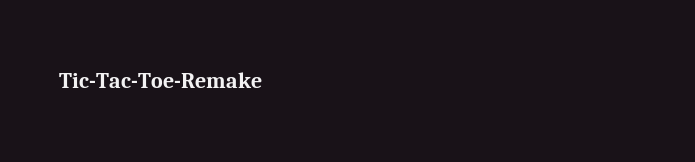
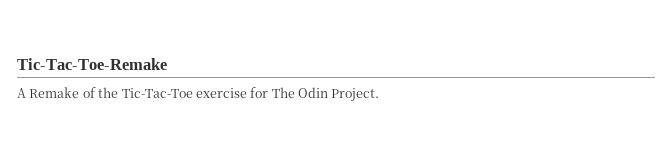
+ A Remake of the Tic-Tac-Toe exercise for The Odin Project.

